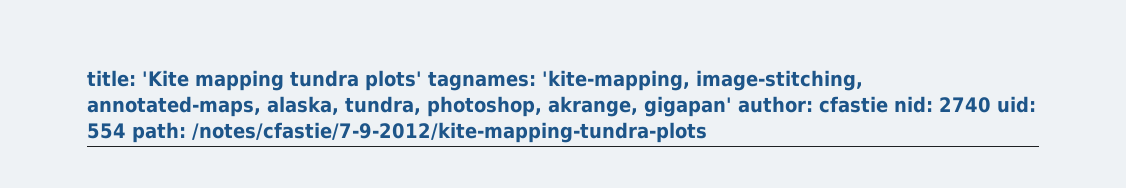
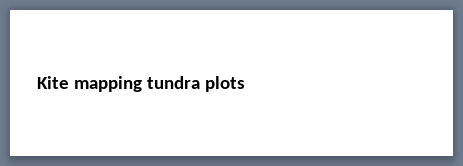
- title: 'Kite mapping tundra plots' tagnames: 'kite-mapping, image-stitching, annotated-maps, alaska, tundra, photoshop, akrange, gigapan' author: cfastie nid: 2740 uid: 554 path: /notes/cfastie/7-9-2012/kite-mapping-tundra-plots
+ Kite mapping tundra plots

